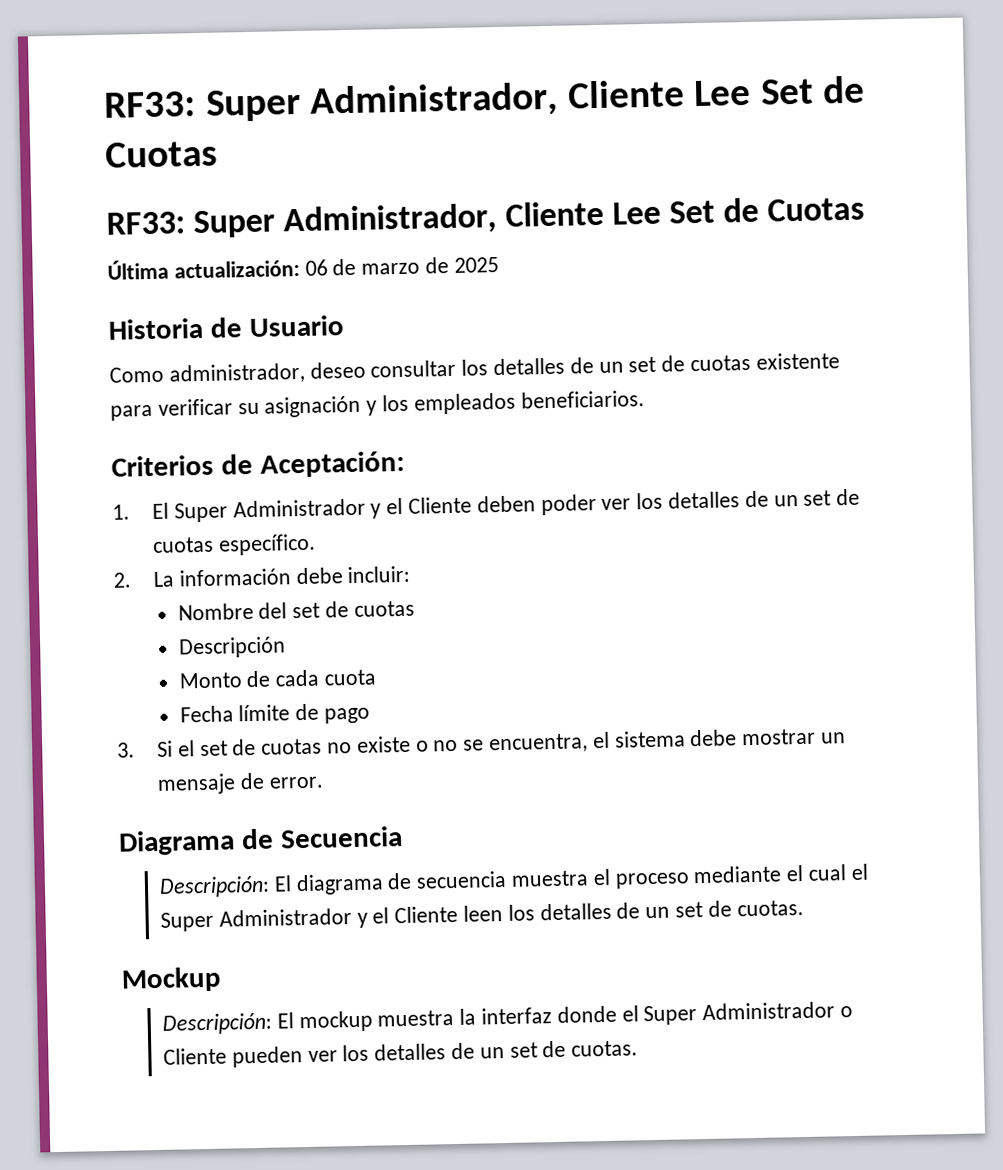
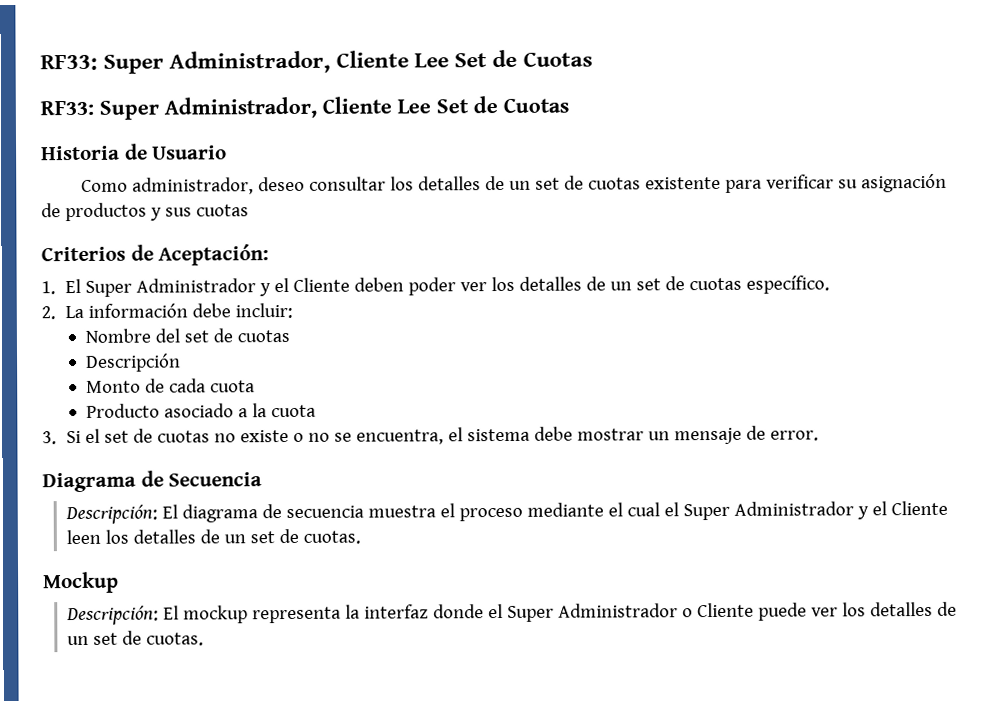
- Última actualización: 06 de marzo de 2025
- Como administrador, deseo consultar los detalles de un set de cuotas existente para verificar su asignación y los empleados beneficiarios.
+ Como administrador, deseo consultar los detalles de un set de cuotas existente para verificar su asignación de productos y sus cuotas
- Fecha límite de pago
+ Producto asociado a la cuota
- Descripción: El mockup muestra la interfaz donde el Super Administrador o Cliente pueden ver los detalles de un set de cuotas.
+ Descripción: El mockup representa la interfaz donde el Super Administrador o Cliente puede ver los detalles de un set de cuotas.

